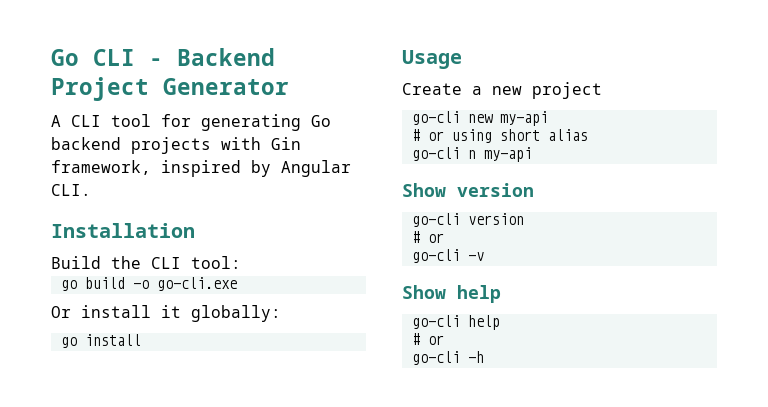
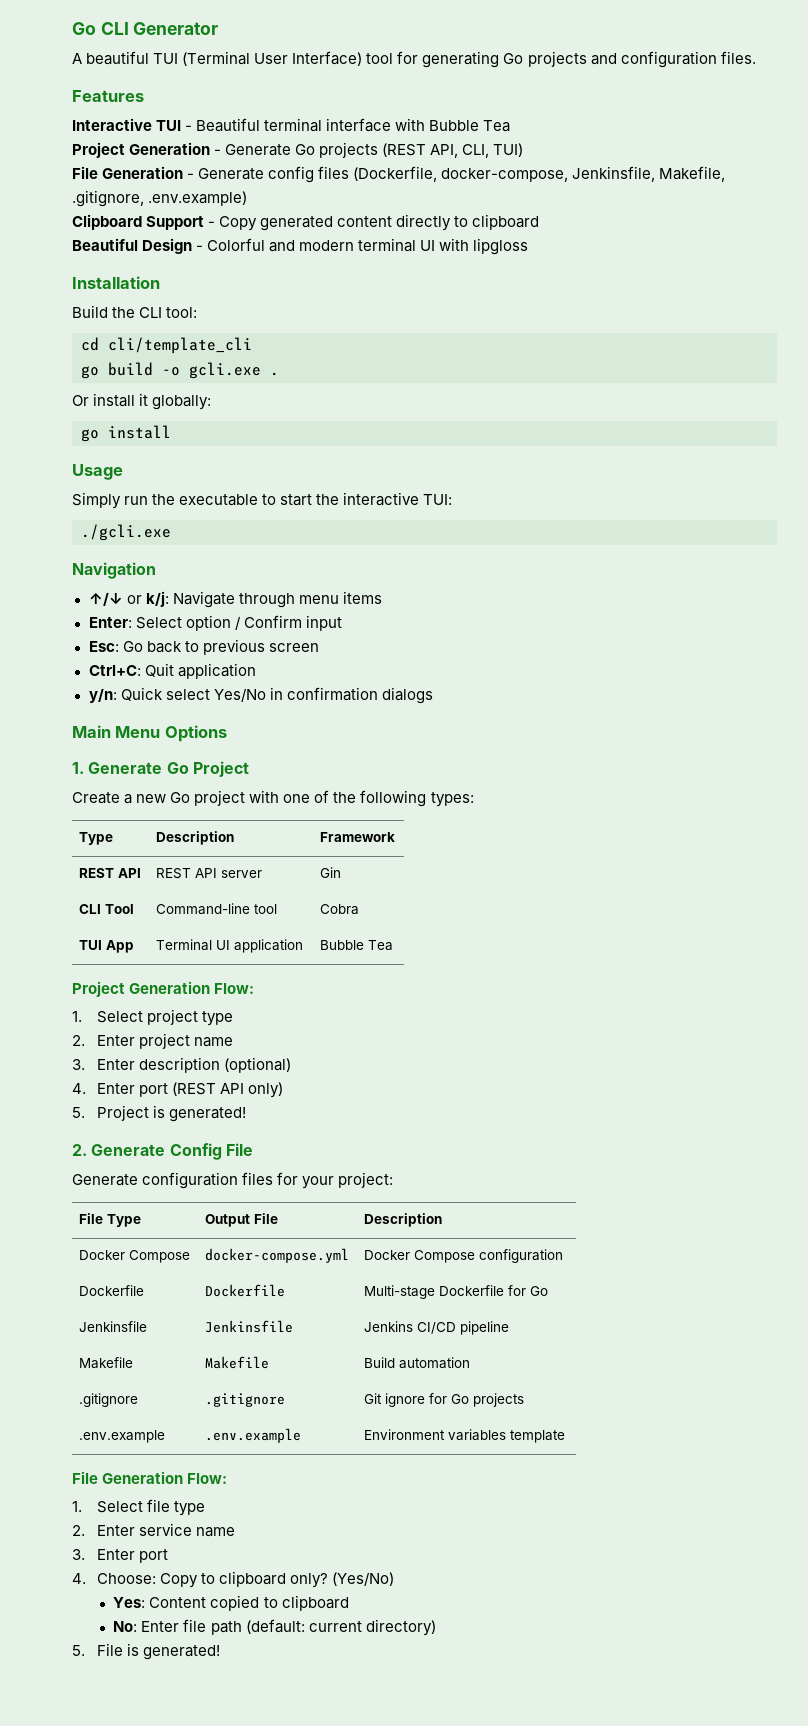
- Go CLI - Backend Project Generator
+ Go CLI Generator
- A CLI tool for generating Go backend projects with Gin framework, inspired by Angular CLI.
+ A beautiful TUI (Terminal User Interface) tool for generating Go projects and configuration files.
+ Features
+ Interactive TUI - Beautiful terminal interface with Bubble Tea
+ Project Generation - Generate Go projects (REST API, CLI, TUI)
+ File Generation - Generate config files (Dockerfile, docker-compose, Jenkinsfile, Makefile, .gitignore, .env.example)
+ Clipboard Support - Copy generated content directly to clipboard
+ Beautiful Design - Colorful and modern terminal UI with lipgloss
+ cd cli/template_cli
- go build -o go-cli.exe
+ go build -o gcli.exe .
+ Simply run the executable to start the interactive TUI:
+ ./gcli.exe
+ Navigation
+ ↑/↓ or k/j: Navigate through menu items
+ Enter: Select option / Confirm input
+ Esc: Go back to previous screen
+ Ctrl+C: Quit application
+ y/n: Quick select Yes/No in confirmation dialogs
+ Main Menu Options
+ 1. Generate Go Project
- Create a new project
- go-cli new my-api
- # or using short alias
- go-cli n my-api
- Show version
- go-cli version
- # or
- go-cli -v
- Show help
- go-cli help
- # or
- go-cli -h
+ Create a new Go project with one of the following types:
+ Type | Description | Framework
+ REST API | REST API server | Gin
+ CLI Tool | Command-line tool | Cobra
+ TUI App | Terminal UI application | Bubble Tea
+ Project Generation Flow:
+ 1. Select project type
+ 2. Enter project name
+ 3. Enter description (optional)
+ 4. Enter port (REST API only)
+ 5. Project is generated!
+ 2. Generate Config File
+ Generate configuration files for your project:
+ File Type | Output File | Description
+ Docker Compose | docker-compose.yml | Docker Compose configuration
+ Dockerfile | Dockerfile | Multi-stage Dockerfile for Go
+ Jenkinsfile | Jenkinsfile | Jenkins CI/CD pipeline
+ Makefile | Makefile | Build automation
+ .gitignore | .gitignore | Git ignore for Go projects
+ .env.example | .env.example | Environment variables template
+ File Generation Flow:
+ 1. Select file type
+ 2. Enter service name
+ 3. Enter port
+ 4. Choose: Copy to clipboard only? (Yes/No)
+ Yes: Content copied to clipboard
+ No: Enter file path (default: current directory)
+ 5. File is generated!

